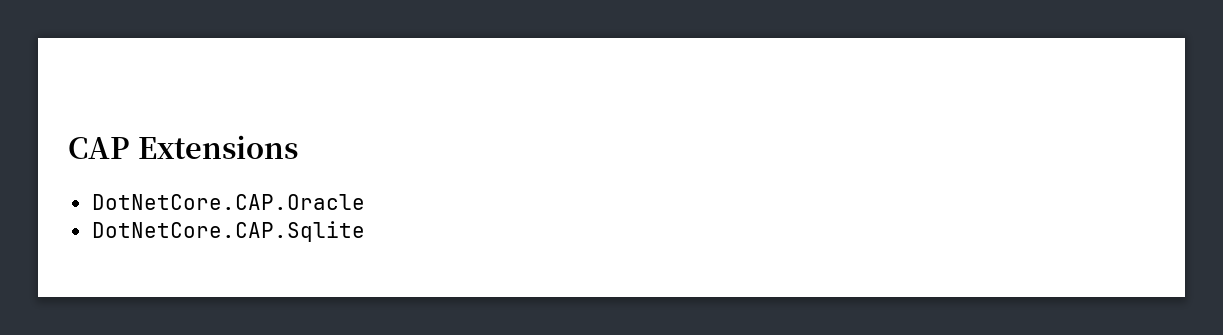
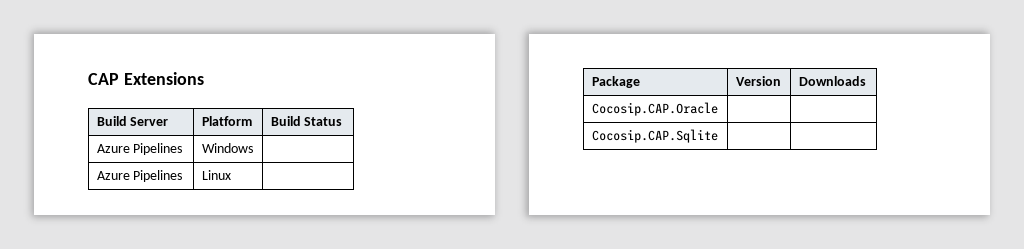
- DotNetCore.CAP.Oracle
- DotNetCore.CAP.Sqlite
+ Build Server | Platform | Build Status
+ Azure Pipelines | Windows |
+ Azure Pipelines | Linux |
+ Package | Version | Downloads
+ Cocosip.CAP.Oracle | |
+ Cocosip.CAP.Sqlite | |

